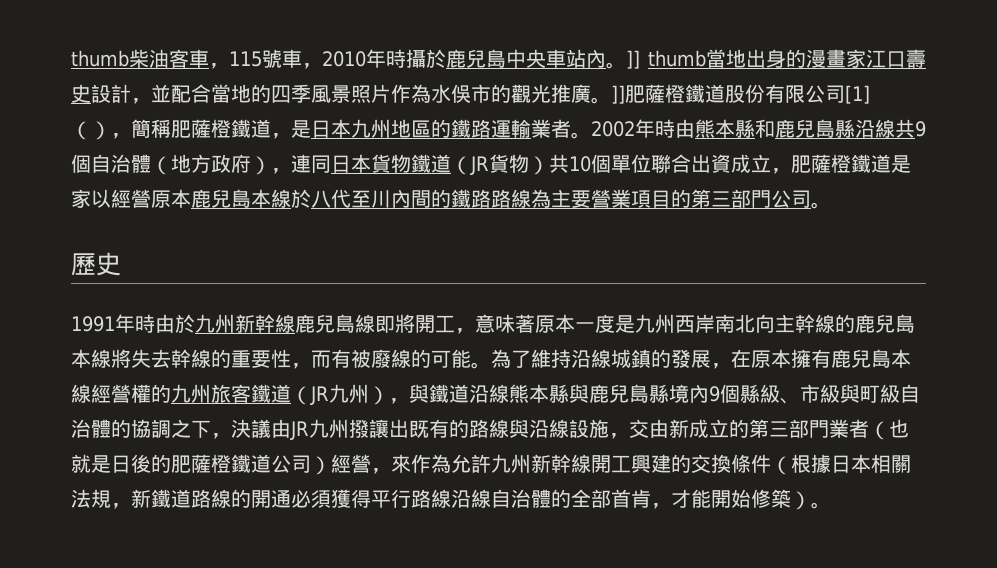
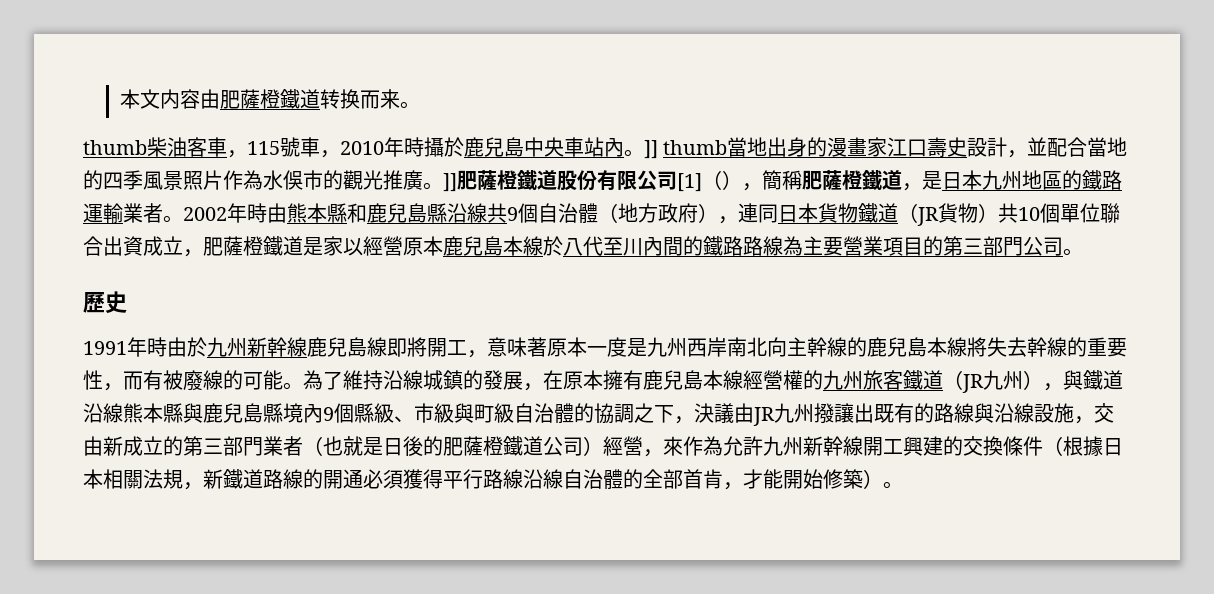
+ 本文内容由肥薩橙鐵道转换而来。

